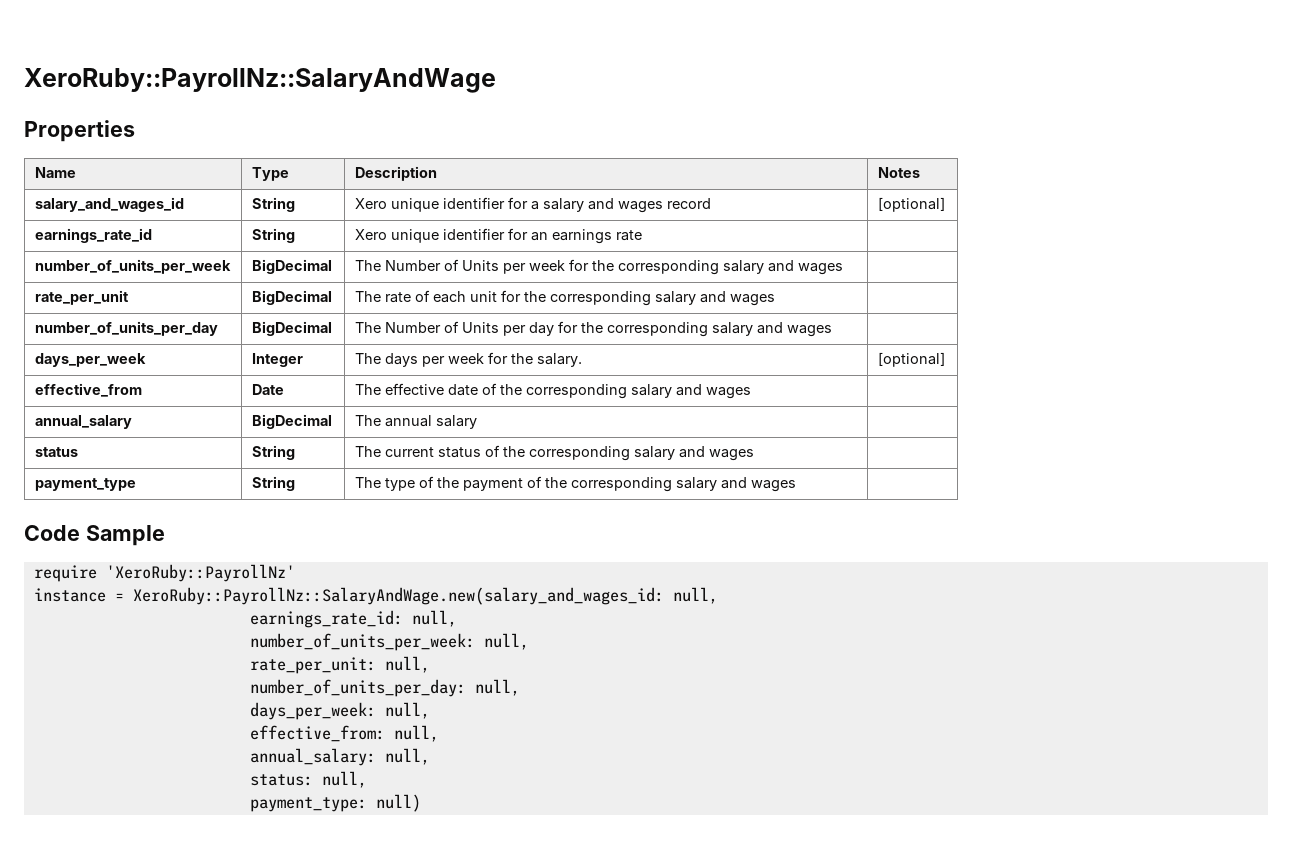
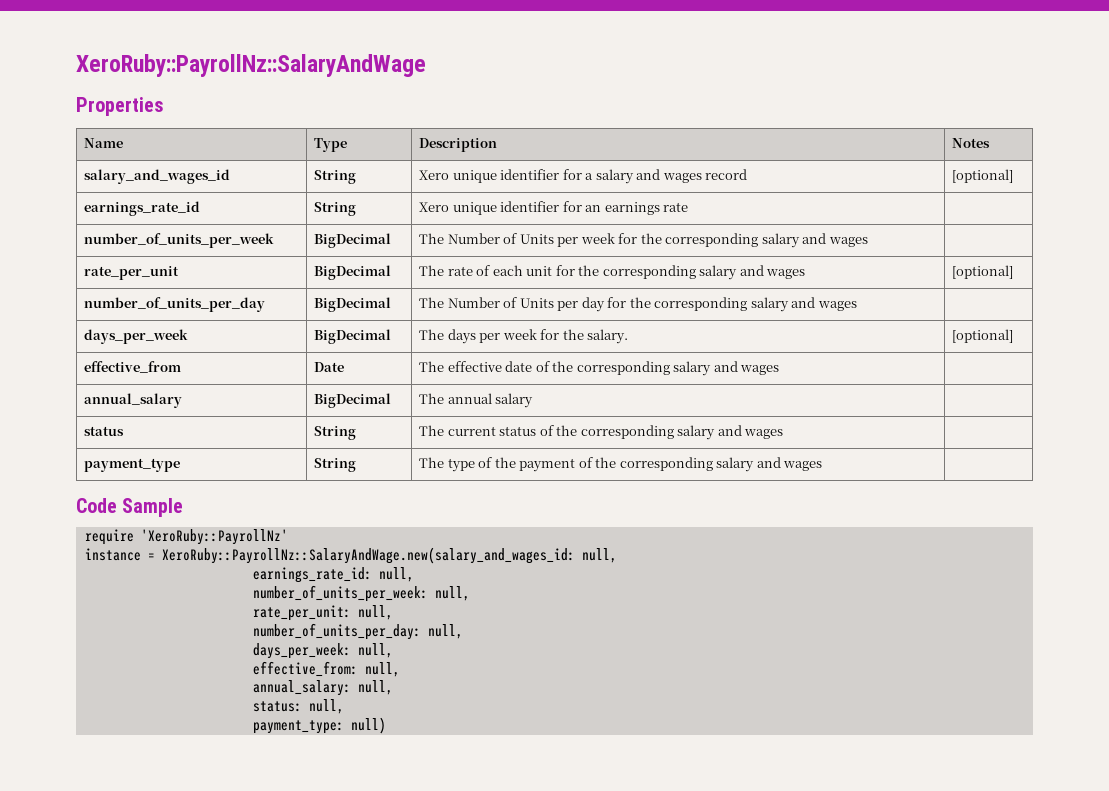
- rate_per_unit | BigDecimal | The rate of each unit for the corresponding salary and wages |
+ rate_per_unit | BigDecimal | The rate of each unit for the corresponding salary and wages | [optional]
- days_per_week | Integer | The days per week for the salary. | [optional]
+ days_per_week | BigDecimal | The days per week for the salary. | [optional]

